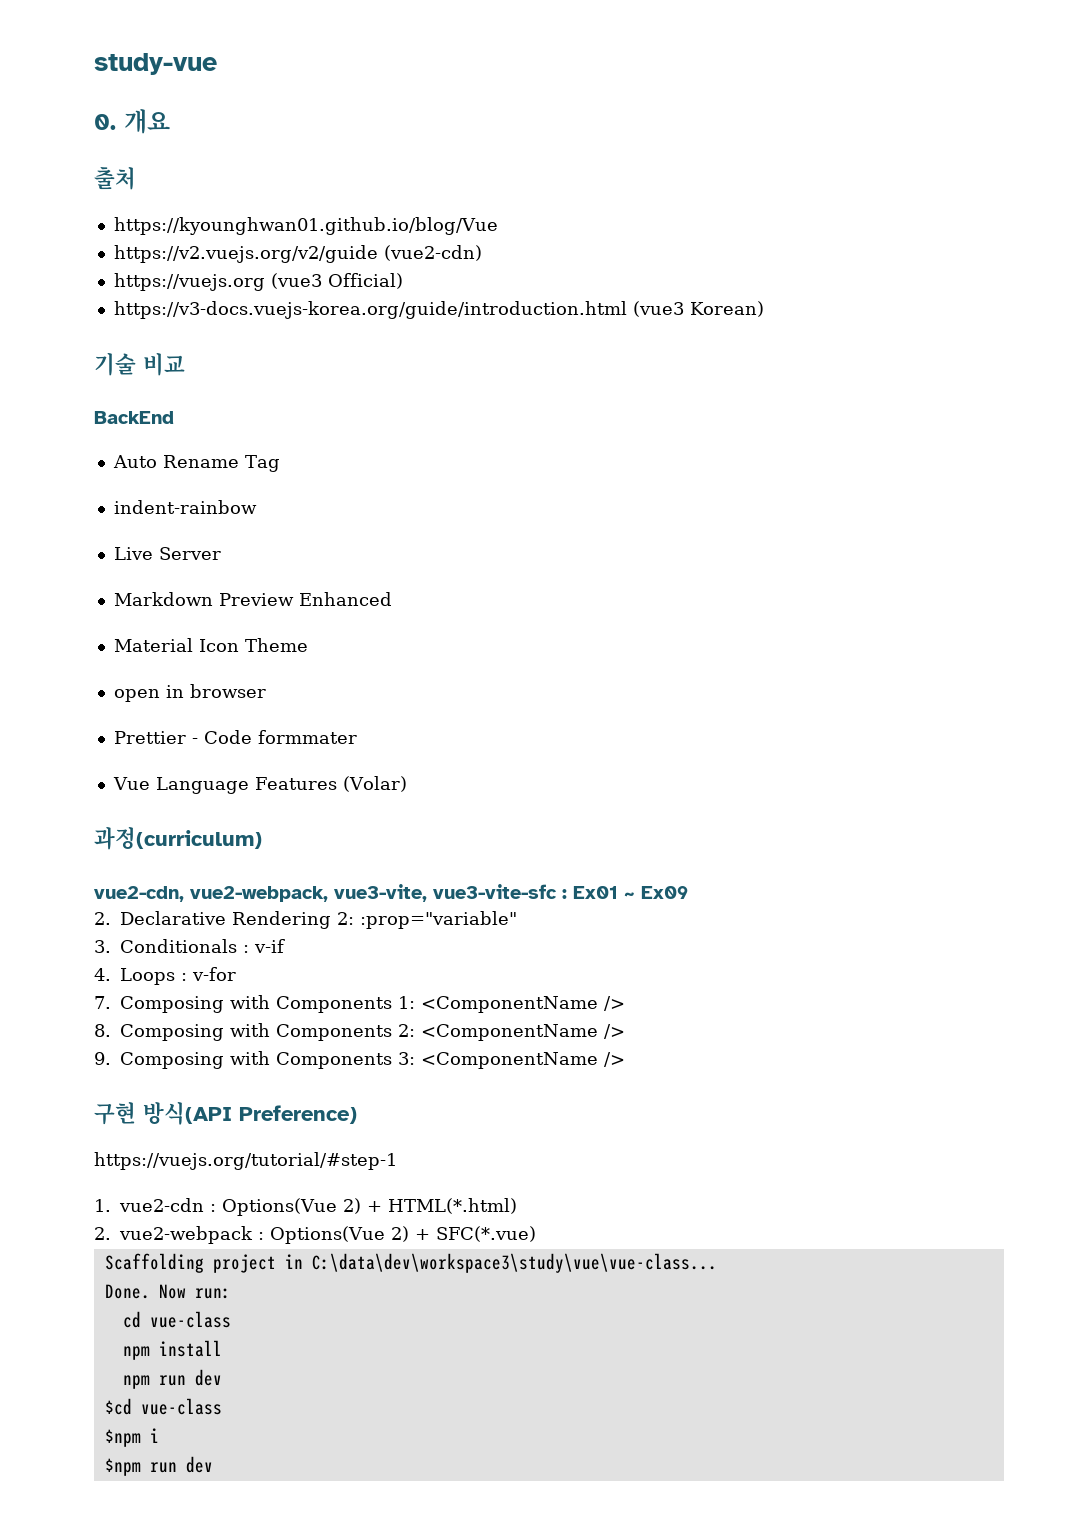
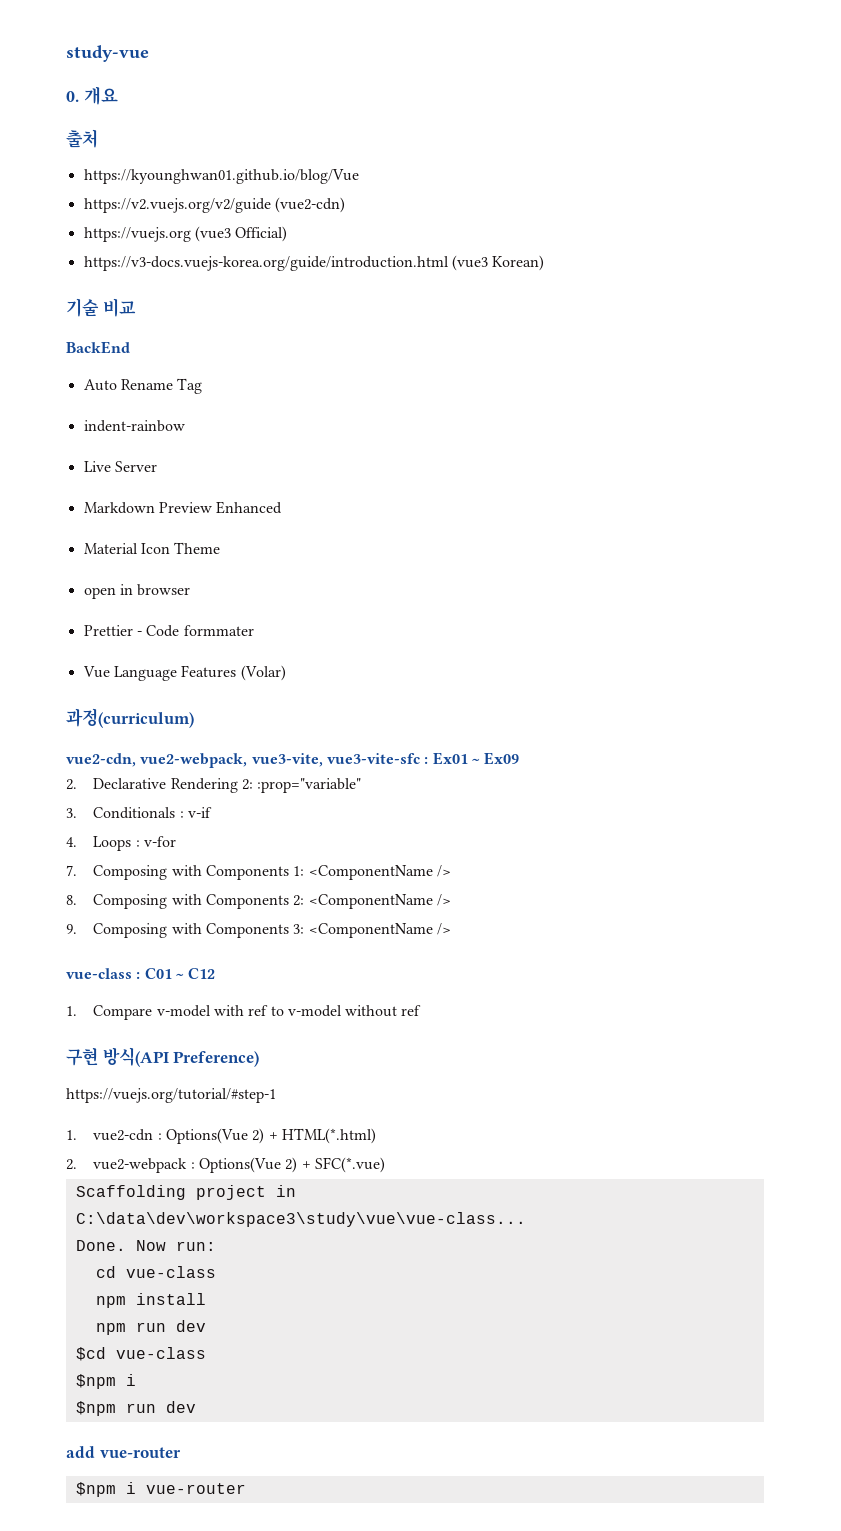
+ vue-class : C01 ~ C12
+ 1. Compare v-model with ref to v-model without ref
+ add vue-router
+ $npm i vue-router

